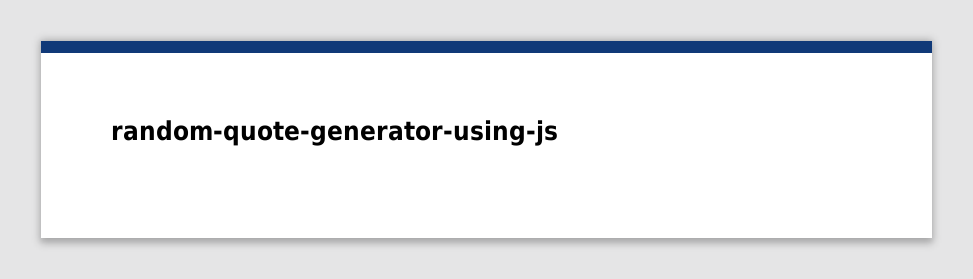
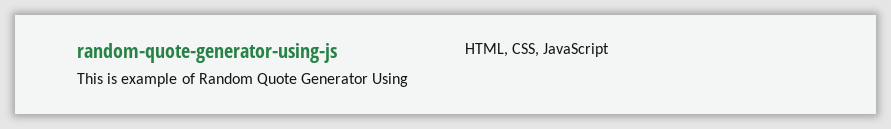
+ This is example of Random Quote Generator Using HTML, CSS, JavaScript

